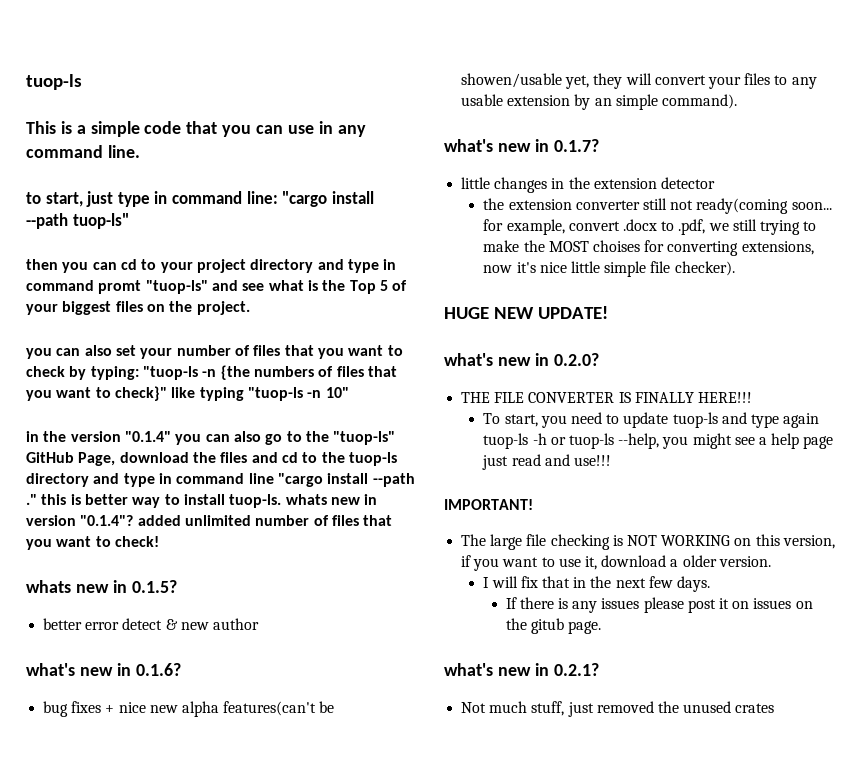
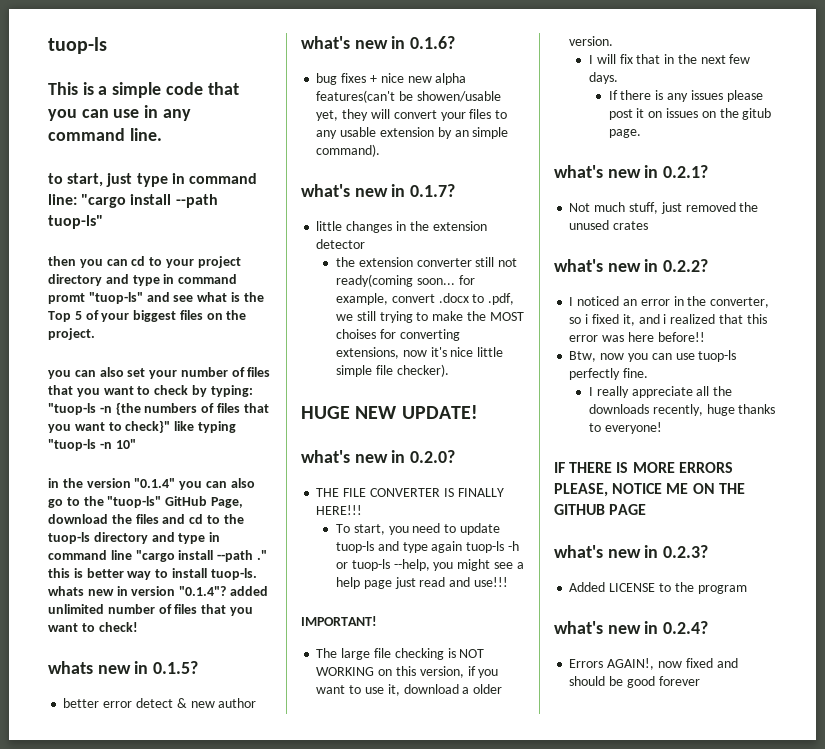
+ what's new in 0.2.2?
+ I noticed an error in the converter, so i fixed it, and i realized that this error was here before!!
+ Btw, now you can use tuop-ls perfectly fine.
+ I really appreciate all the downloads recently, huge thanks to everyone!
+ IF THERE IS MORE ERRORS PLEASE, NOTICE ME ON THE GITHUB PAGE
+ what's new in 0.2.3?
+ Added LICENSE to the program
+ what's new in 0.2.4?
+ Errors AGAIN!, now fixed and should be good forever

